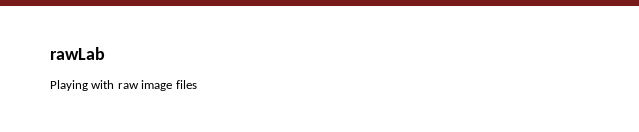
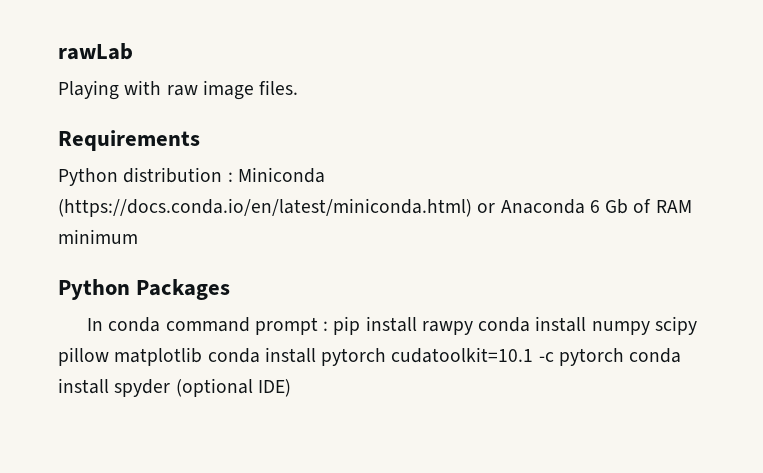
- Playing with raw image files
+ Playing with raw image files.
+ Requirements
+ Python distribution : Miniconda (https://docs.conda.io/en/latest/miniconda.html) or Anaconda 6 Gb of RAM minimum
+ Python Packages
+ In conda command prompt : pip install rawpy conda install numpy scipy pillow matplotlib conda install pytorch cudatoolkit=10.1 -c pytorch conda install spyder (optional IDE)

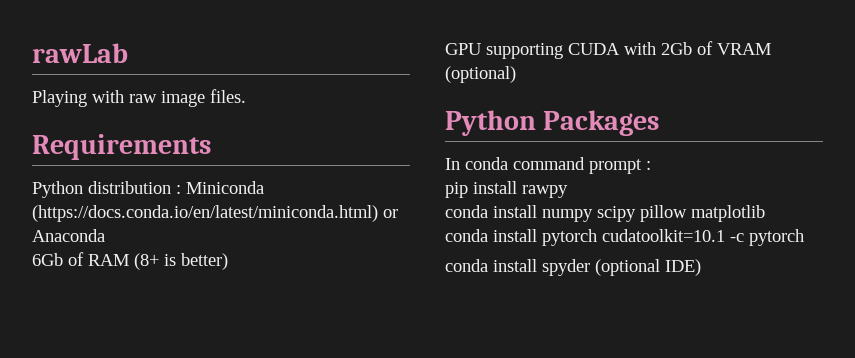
- Python distribution : Miniconda (https://docs.conda.io/en/latest/miniconda.html) or Anaconda 6 Gb of RAM minimum
+ Python distribution : Miniconda (https://docs.conda.io/en/latest/miniconda.html) or Anaconda
+ 6Gb of RAM (8+ is better)
+ GPU supporting CUDA with 2Gb of VRAM (optional)
- In conda command prompt : pip install rawpy conda install numpy scipy pillow matplotlib conda install pytorch cudatoolkit=10.1 -c pytorch conda install spyder (optional IDE)
+ In conda command prompt :
+ pip install rawpy
+ conda install numpy scipy pillow matplotlib
+ conda install pytorch cudatoolkit=10.1 -c pytorch
+ conda install spyder (optional IDE)

